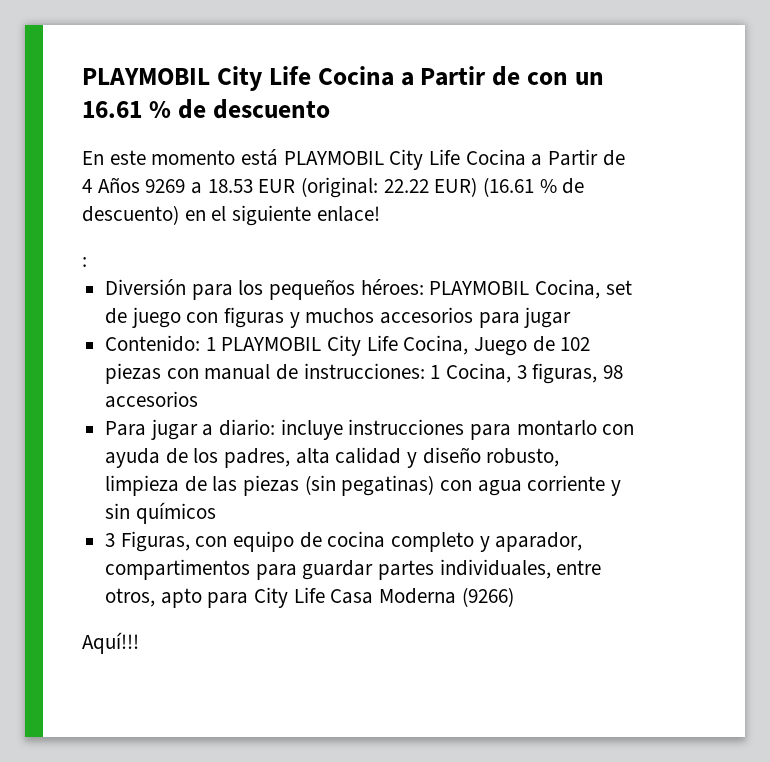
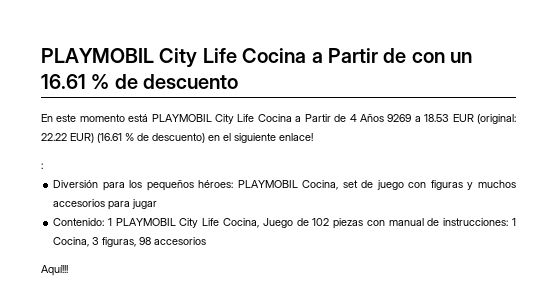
- Para jugar a diario: incluye instrucciones para montarlo con ayuda de los padres, alta calidad y diseño robusto, limpieza de las piezas (sin pegatinas) con agua corriente y sin químicos
- 3 Figuras, con equipo de cocina completo y aparador, compartimentos para guardar partes individuales, entre otros, apto para City Life Casa Moderna (9266)

